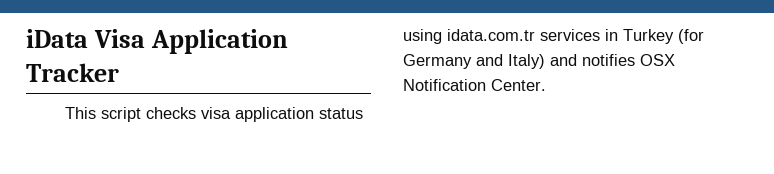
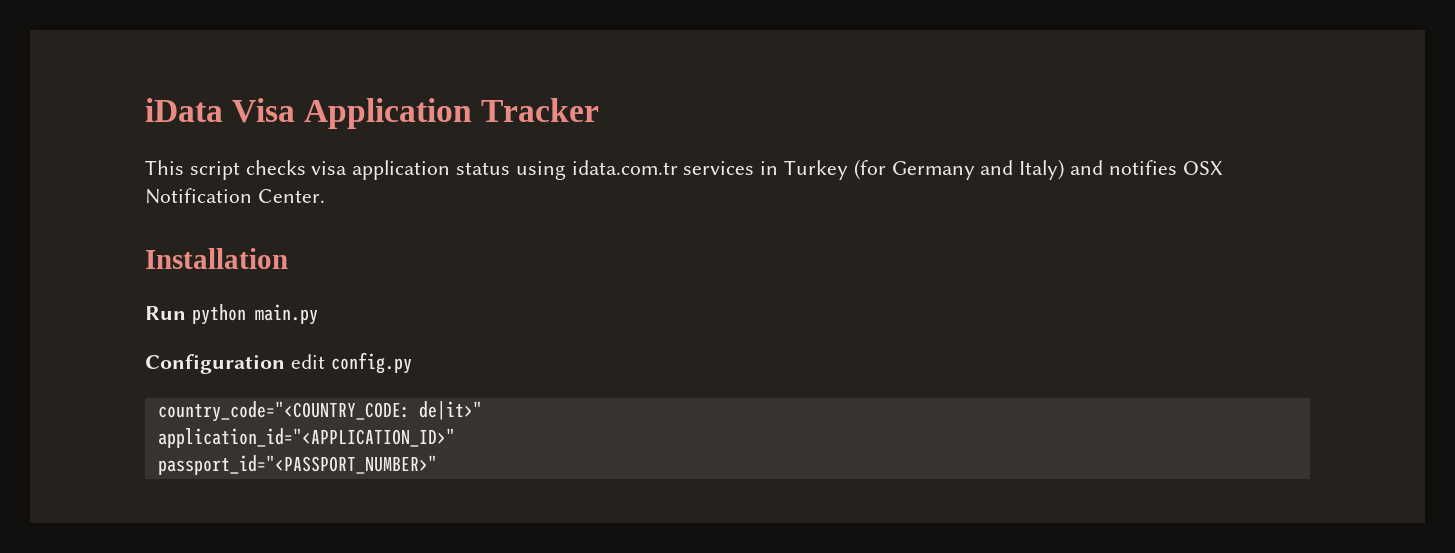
+ Installation
+ Run python main.py
+ Configuration edit config.py
+ country_code="<COUNTRY_CODE: de|it>"
+ application_id="<APPLICATION_ID>"
+ passport_id="<PASSPORT_NUMBER>"

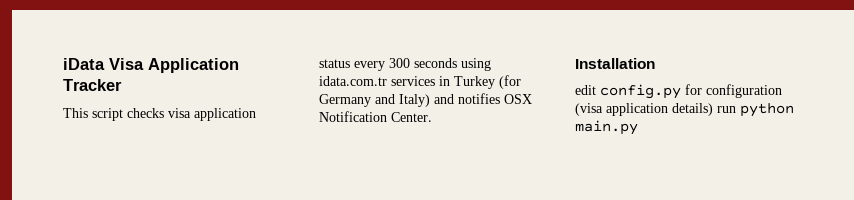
- This script checks visa application status using idata.com.tr services in Turkey (for Germany and Italy) and notifies OSX Notification Center.
+ This script checks visa application status every 300 seconds using idata.com.tr services in Turkey (for Germany and Italy) and notifies OSX Notification Center.
- Run python main.py
- Configuration edit config.py
- country_code="<COUNTRY_CODE: de|it>"
- application_id="<APPLICATION_ID>"
- passport_id="<PASSPORT_NUMBER>"
+ edit config.py for configuration (visa application details) run python main.py

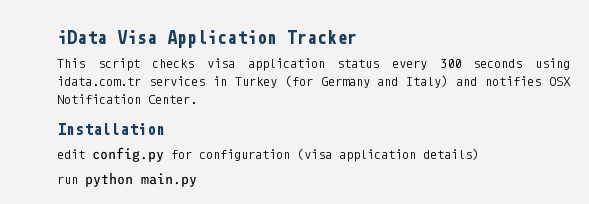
- edit config.py for configuration (visa application details) run python main.py
+ edit config.py for configuration (visa application details)
+ run python main.py

